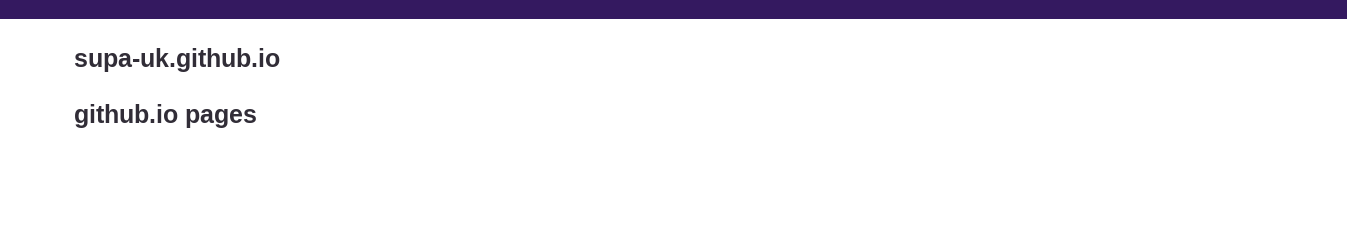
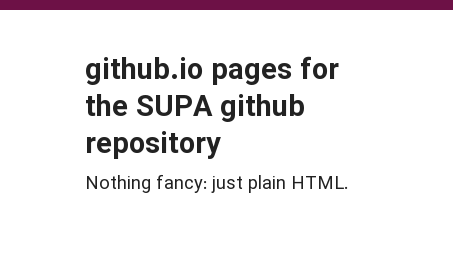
- supa-uk.github.io
- github.io pages
+ github.io pages for the SUPA github repository
+ Nothing fancy: just plain HTML.

